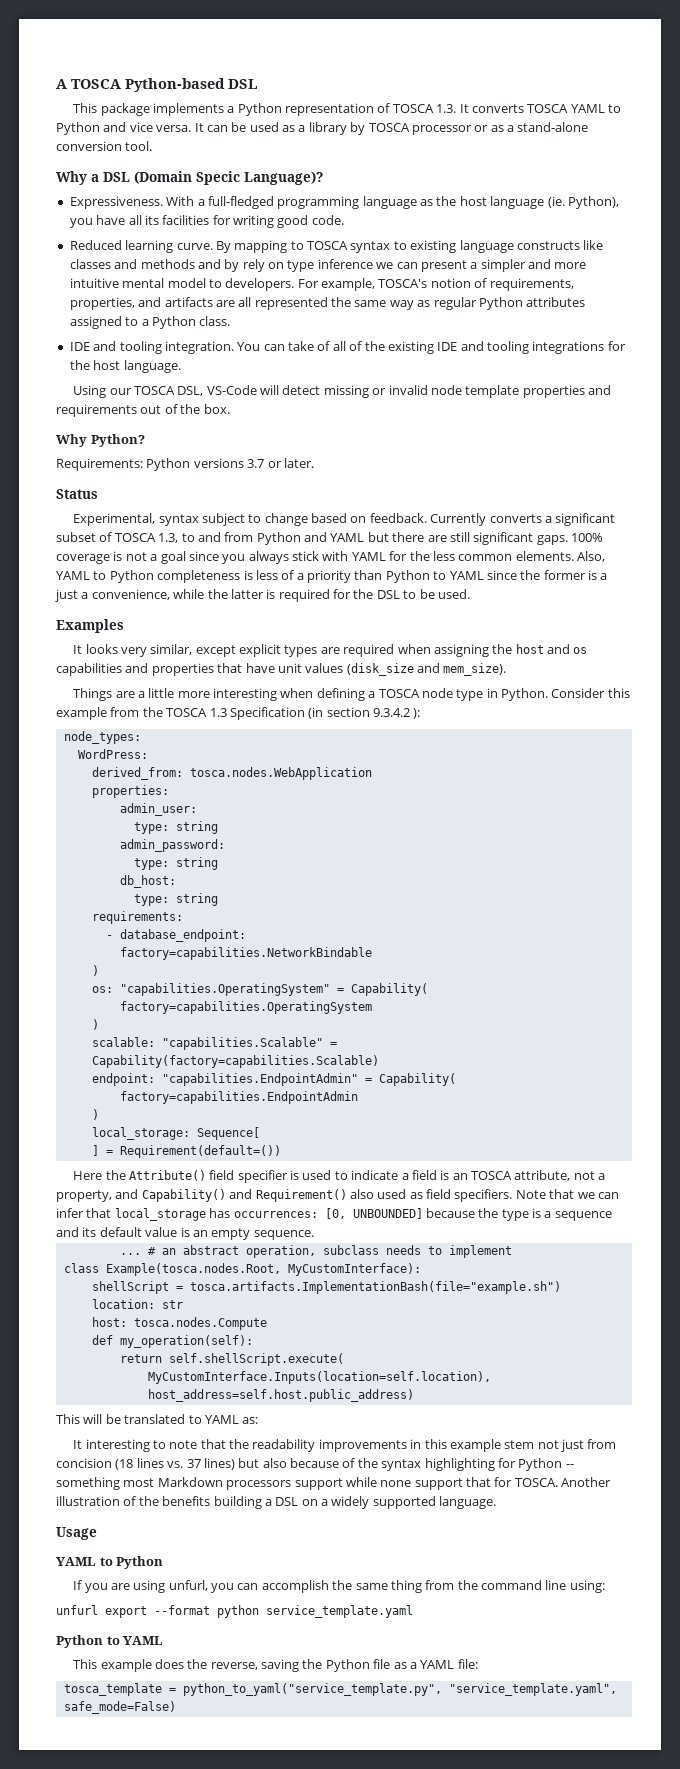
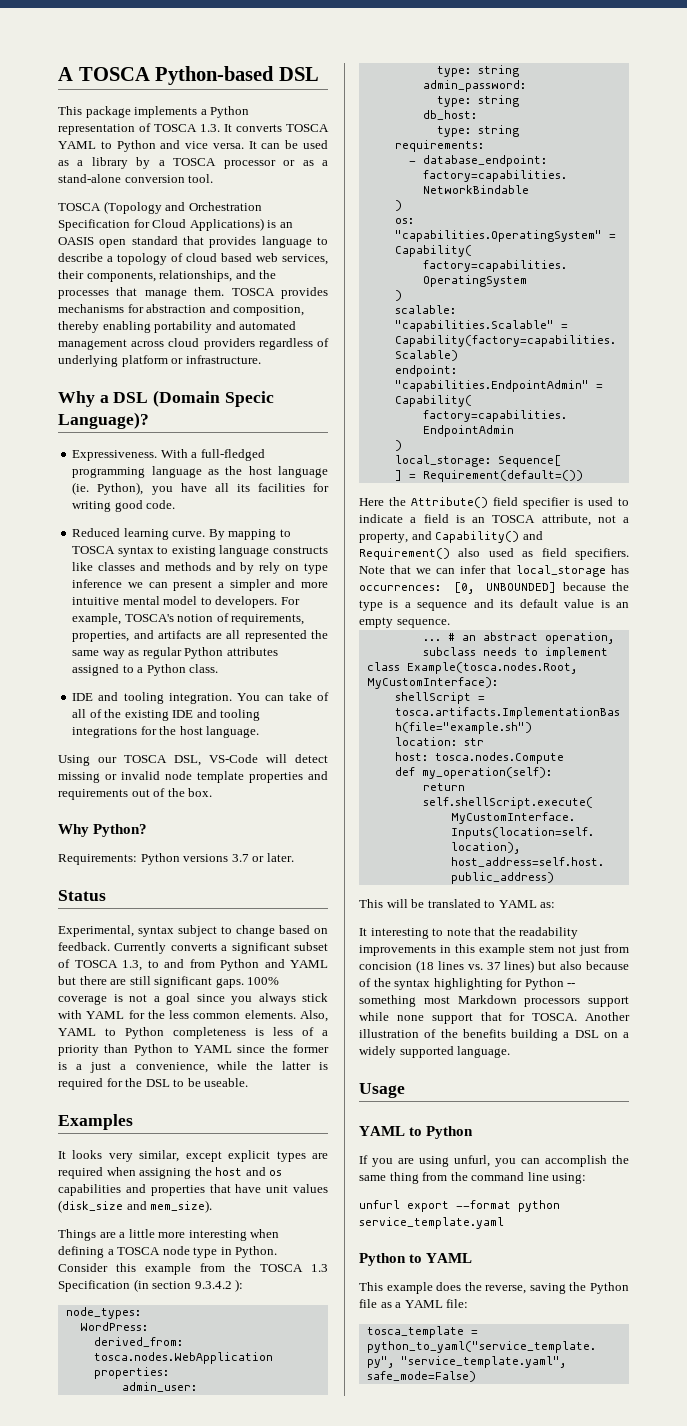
- It can be used as a library by TOSCA processor or as a stand-alone conversion tool.
+ It can be used as a library by a TOSCA processor or as a stand-alone conversion tool.
+ TOSCA (Topology and Orchestration Specification for Cloud Applications) is an OASIS open standard that provides language to describe a topology of cloud based web services, their components, relationships, and the processes that manage them. TOSCA provides mechanisms for abstraction and composition, thereby enabling portability and automated management across cloud providers regardless of underlying platform or infrastructure.
- Also, YAML to Python completeness is less of a priority than Python to YAML since the former is a just a convenience, while the latter is required for the DSL to be used.
+ Also, YAML to Python completeness is less of a priority than Python to YAML since the former is a just a convenience, while the latter is required for the DSL to be useable.

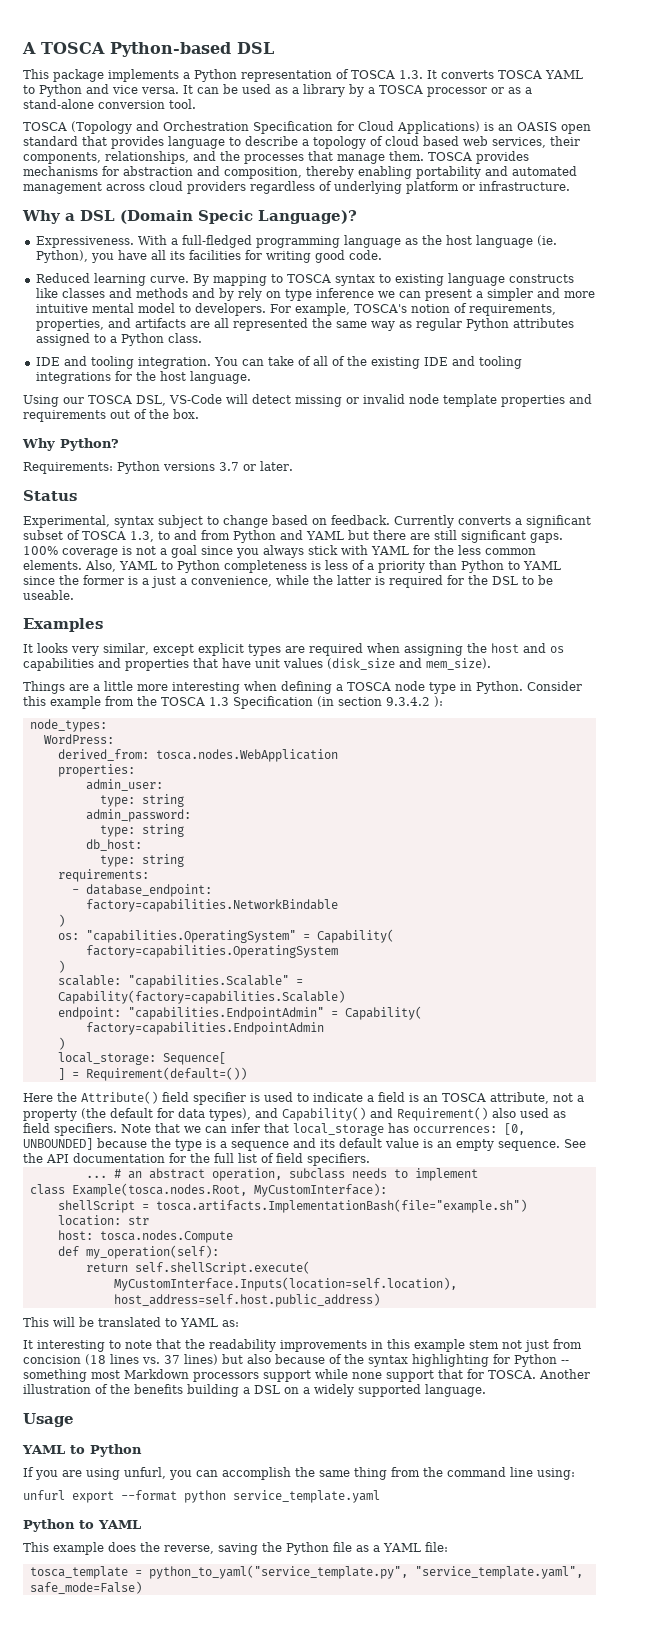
- Here the Attribute() field specifier is used to indicate a field is an TOSCA attribute, not a property, and Capability() and Requirement() also used as field specifiers.
+ Here the Attribute() field specifier is used to indicate a field is an TOSCA attribute, not a property (the default for data types), and Capability() and Requirement() also used as field specifiers.
+ See the API documentation for the full list of field specifiers.

